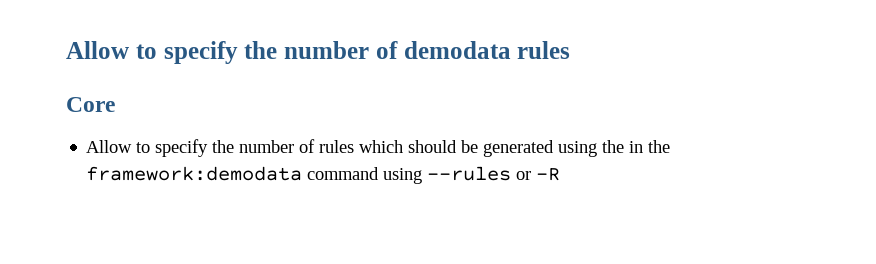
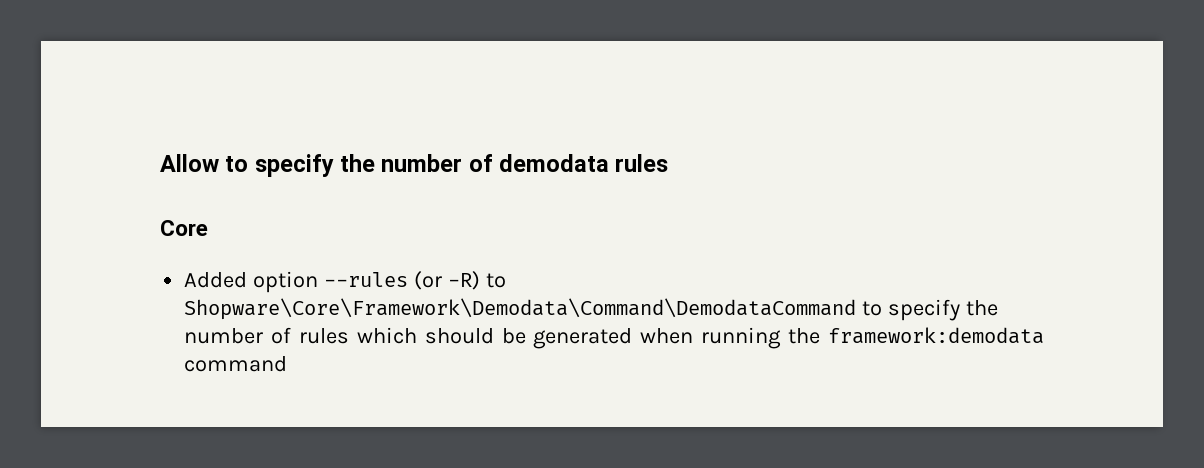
- Allow to specify the number of rules which should be generated using the in the framework:demodata command using --rules or -R
+ Added option --rules (or -R) to Shopware\Core\Framework\Demodata\Command\DemodataCommand to specify the number of rules which should be generated when running the framework:demodata command

